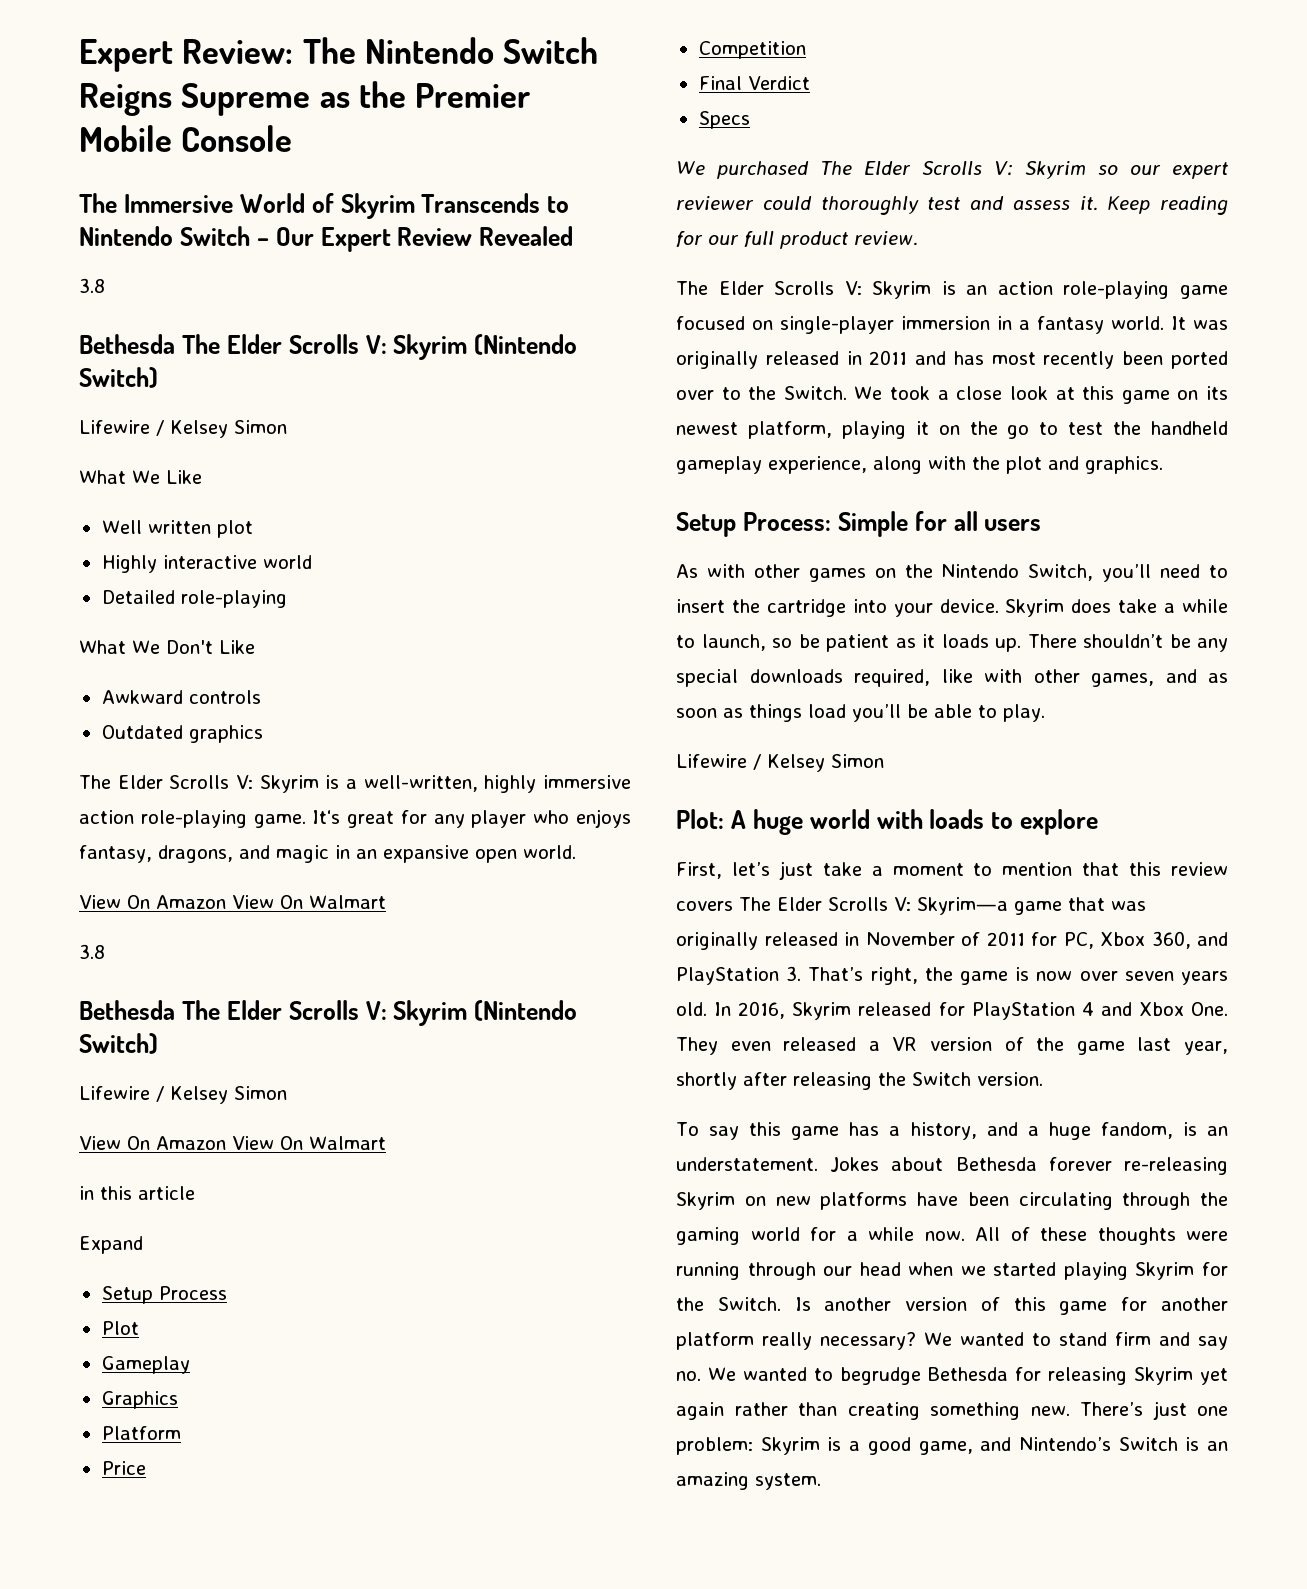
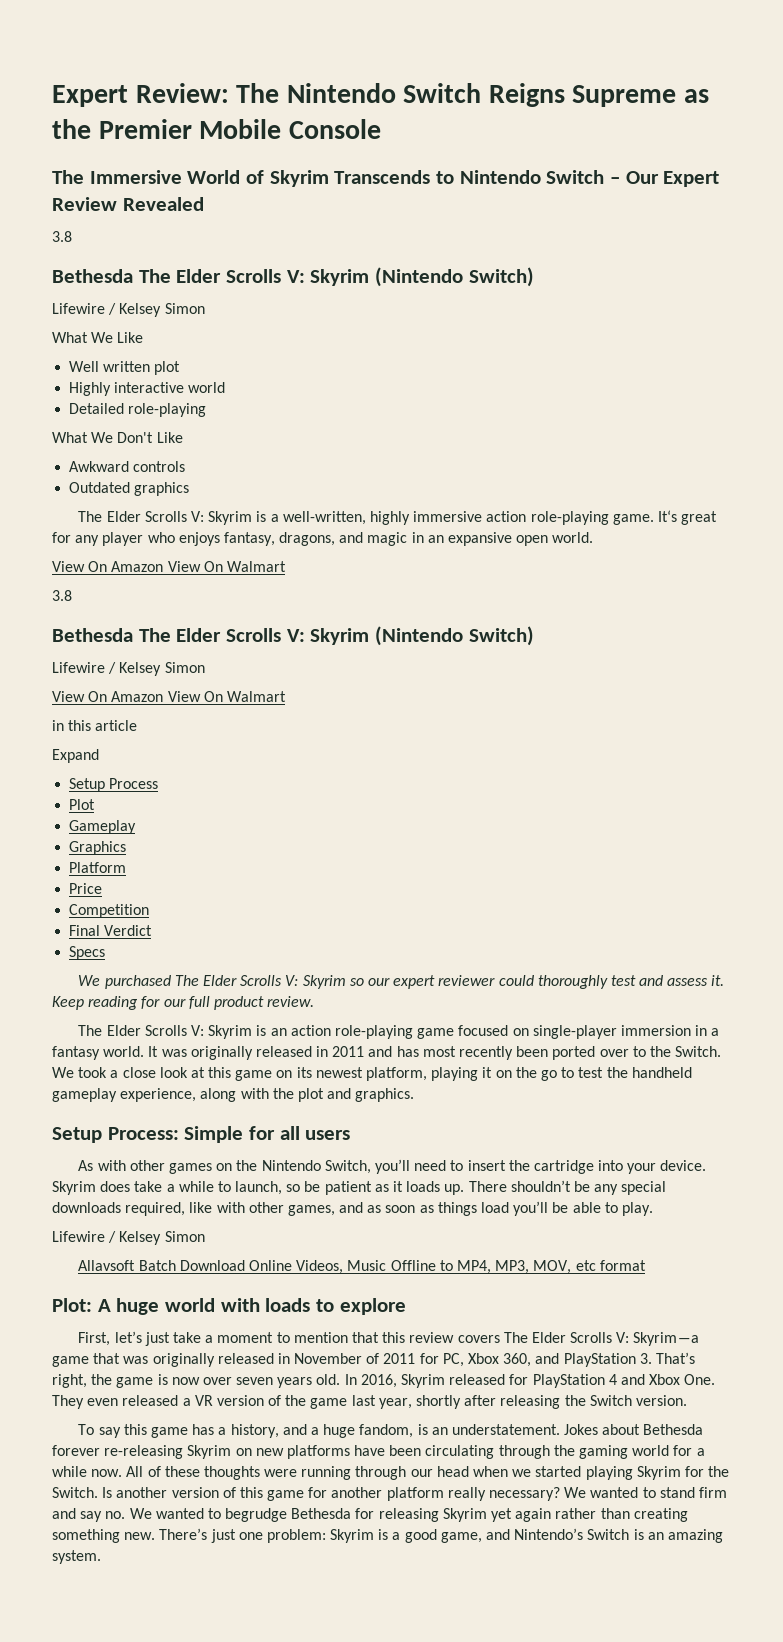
+ Allavsoft Batch Download Online Videos, Music Offline to MP4, MP3, MOV, etc format

